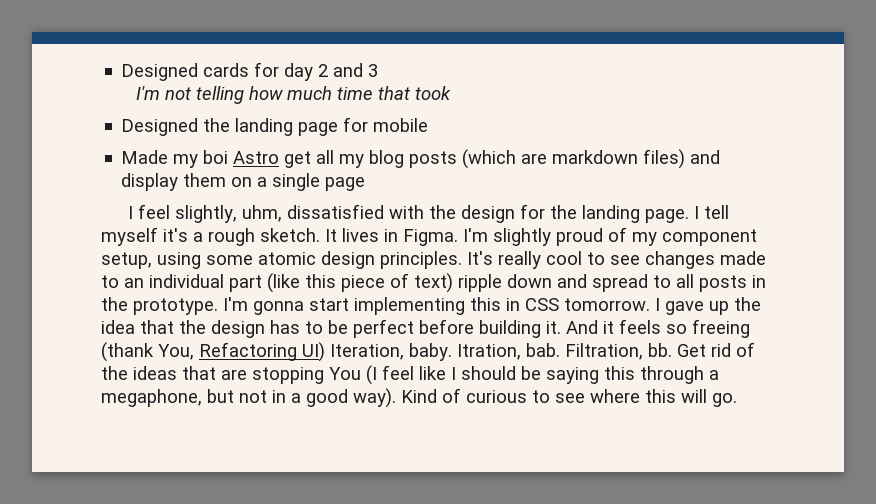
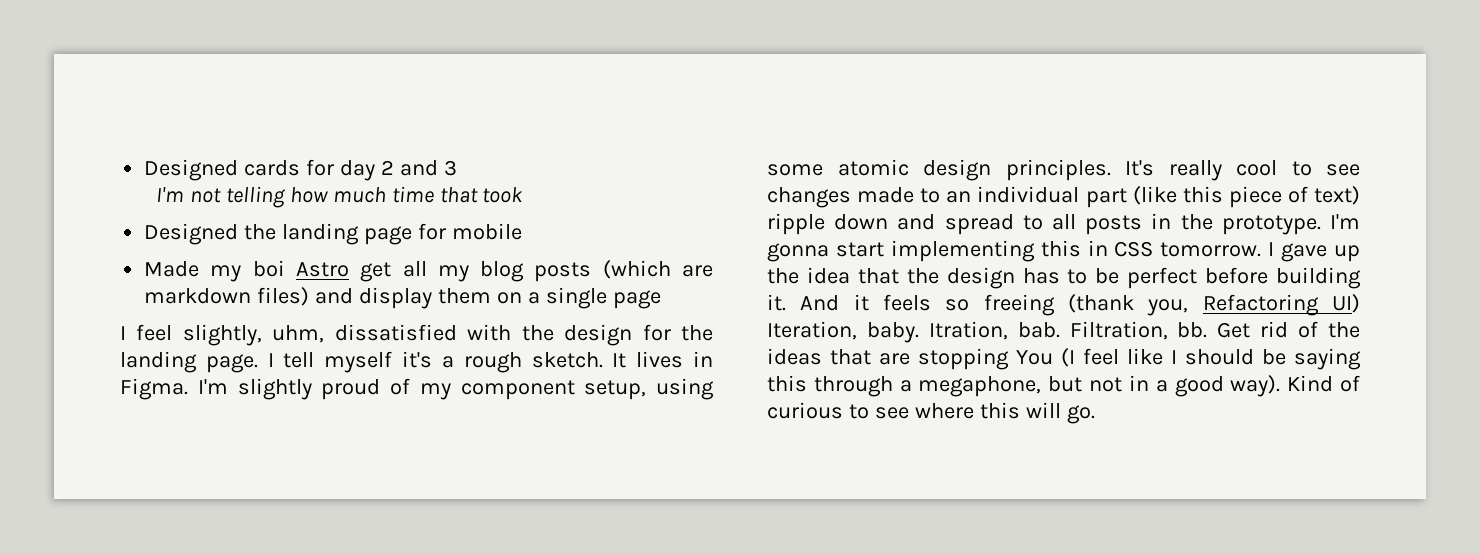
- And it feels so freeing (thank You, Refactoring UI) Iteration, baby.
+ And it feels so freeing (thank you, Refactoring UI) Iteration, baby.

